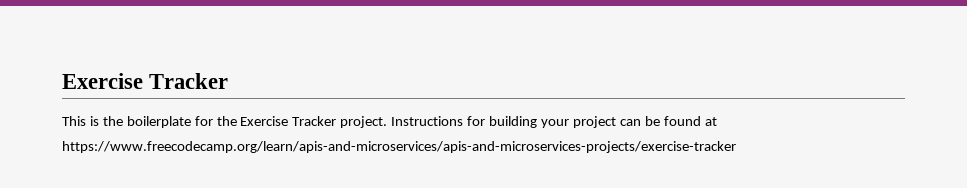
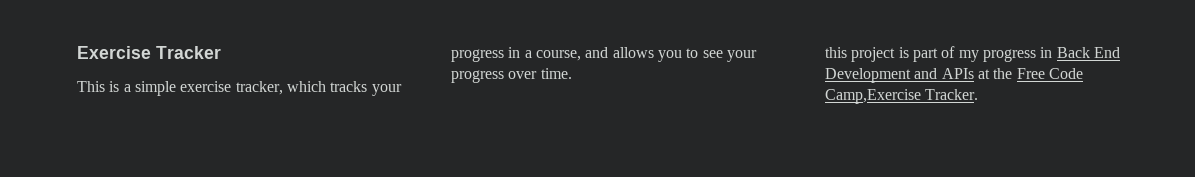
- This is the boilerplate for the Exercise Tracker project. Instructions for building your project can be found at https://www.freecodecamp.org/learn/apis-and-microservices/apis-and-microservices-projects/exercise-tracker
+ This is a simple exercise tracker, which tracks your progress in a course, and allows you to see your progress over time.
+ this project is part of my progress in Back End Development and APIs at the Free Code Camp,Exercise Tracker.

